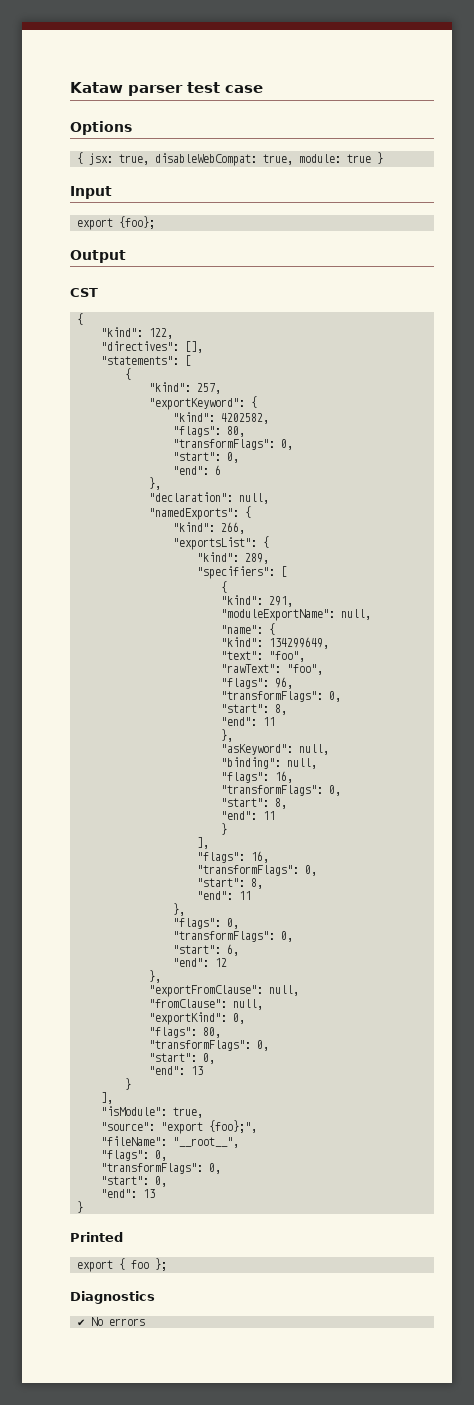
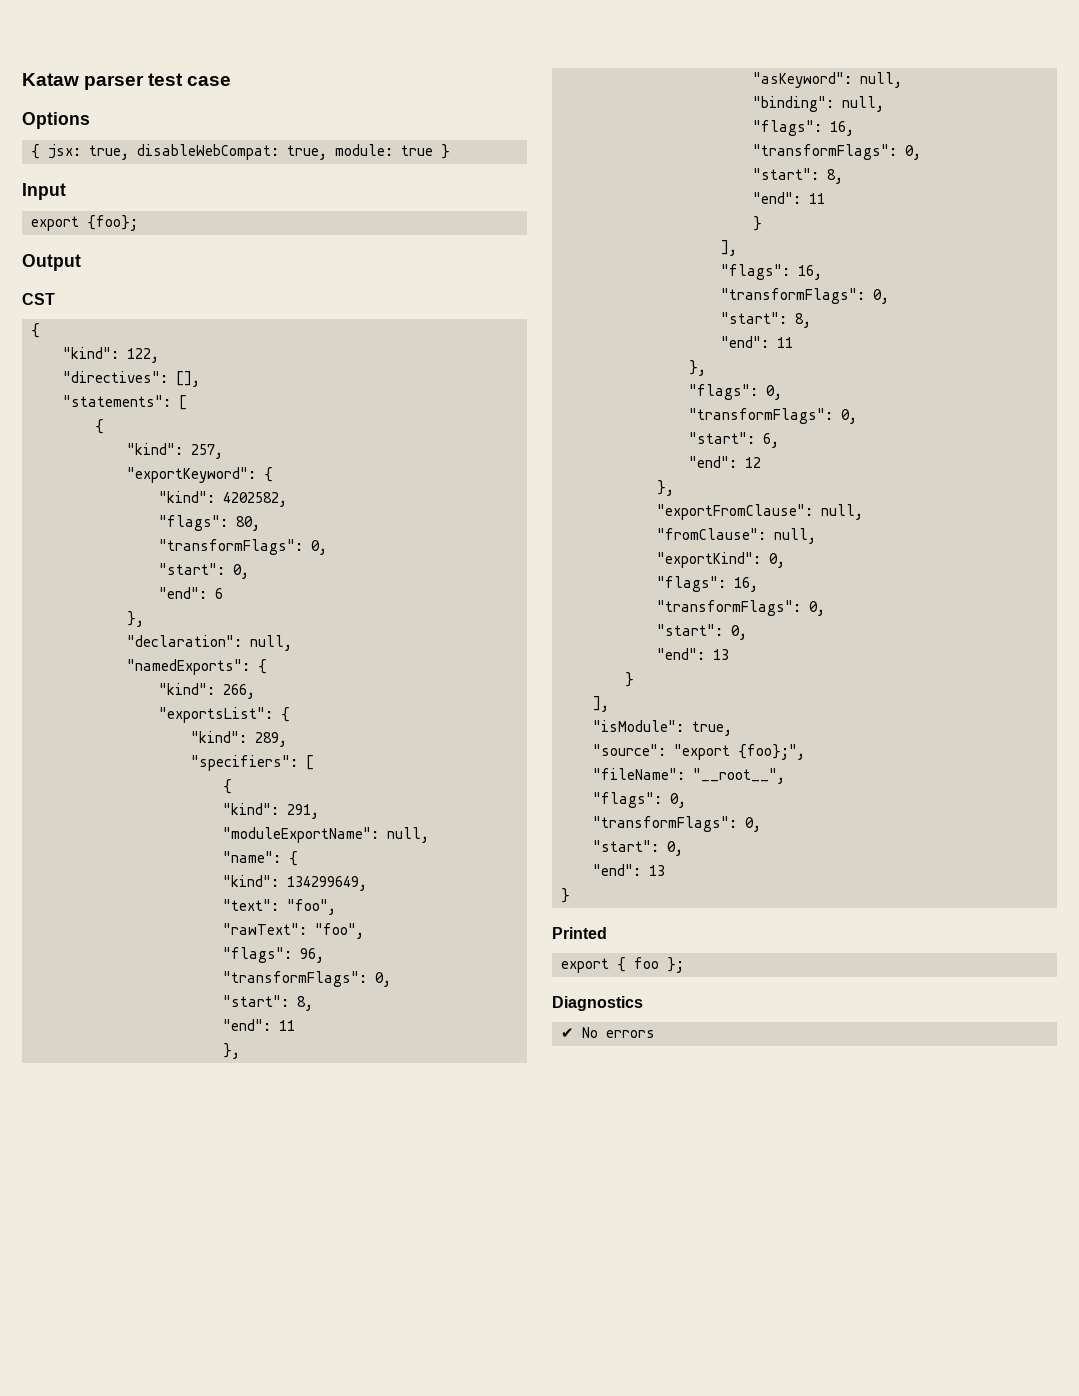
  "exportKind": 0,
- "flags": 80,
+ "flags": 16,

